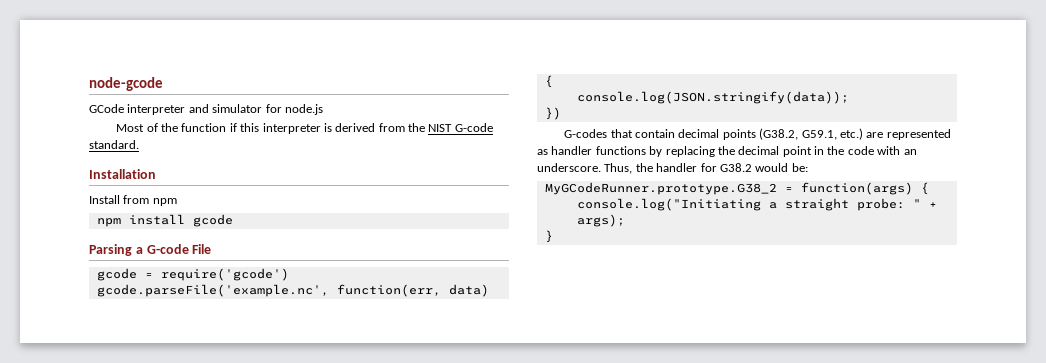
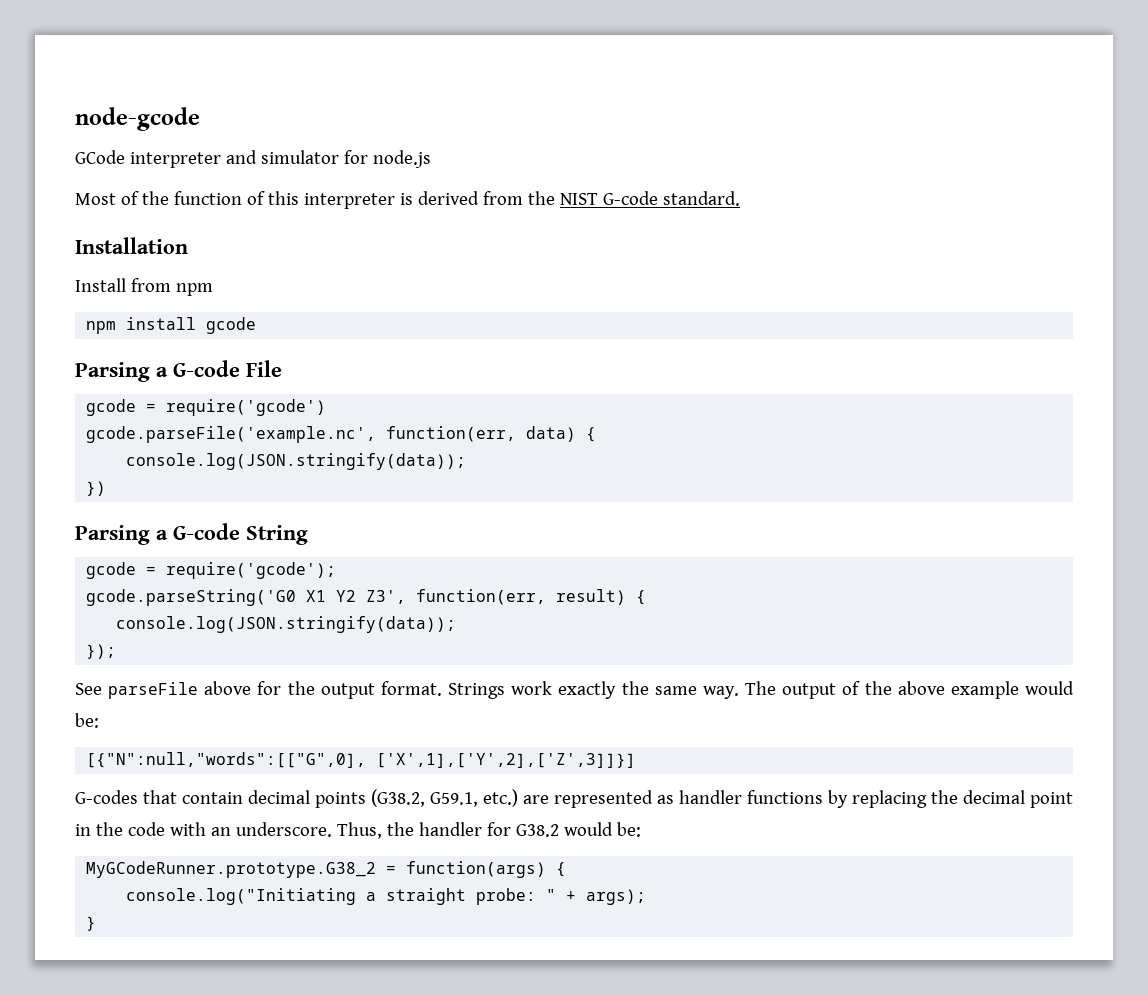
- Most of the function if this interpreter is derived from the NIST G-code standard.
+ Most of the function of this interpreter is derived from the NIST G-code standard.
+ Parsing a G-code String
+ gcode = require('gcode');
+ gcode.parseString('G0 X1 Y2 Z3', function(err, result) {
+ console.log(JSON.stringify(data));
+ });
+ See parseFile above for the output format. Strings work exactly the same way. The output of the above example would be:
+ [{"N":null,"words":[["G",0], ['X',1],['Y',2],['Z',3]]}]

